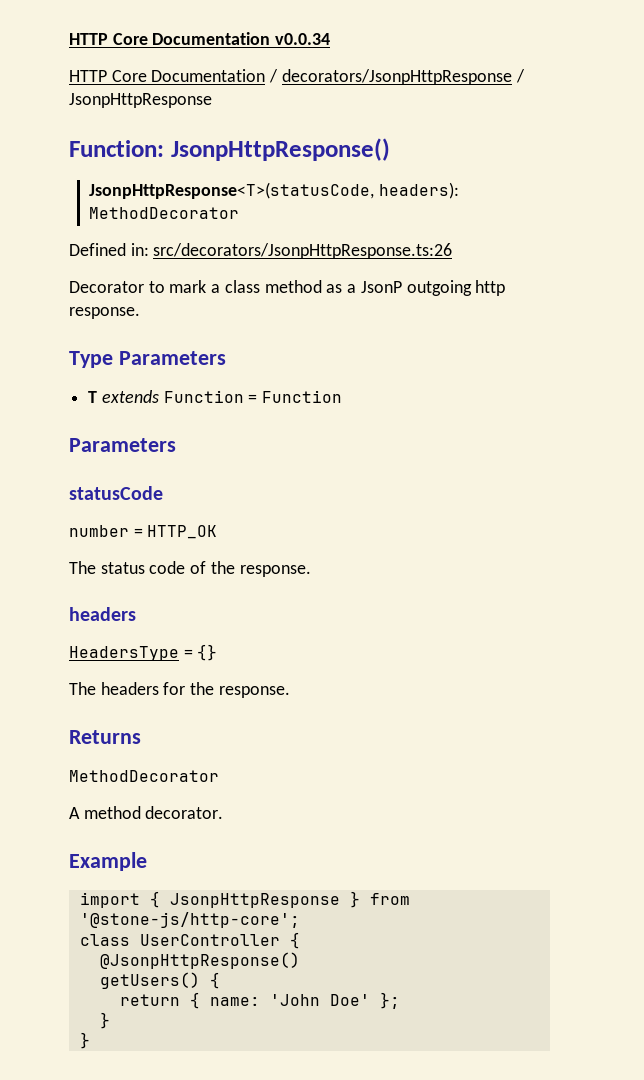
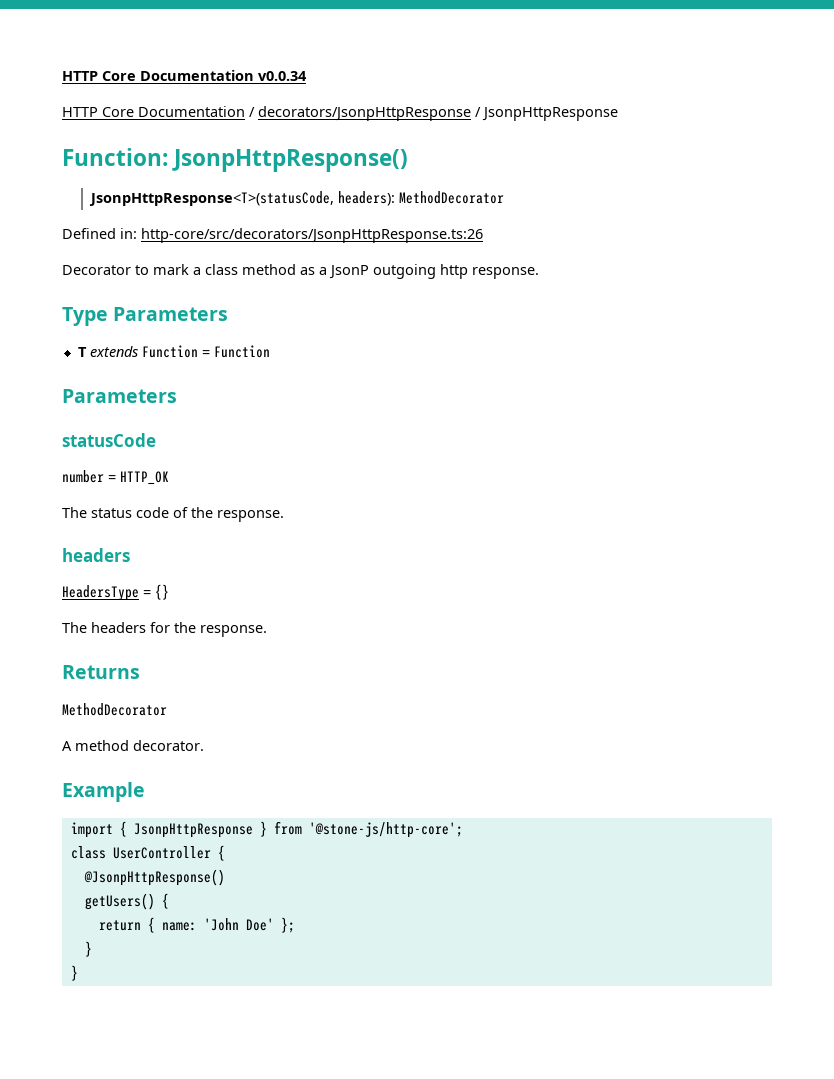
- Defined in: src/decorators/JsonpHttpResponse.ts:26
+ Defined in: http-core/src/decorators/JsonpHttpResponse.ts:26

